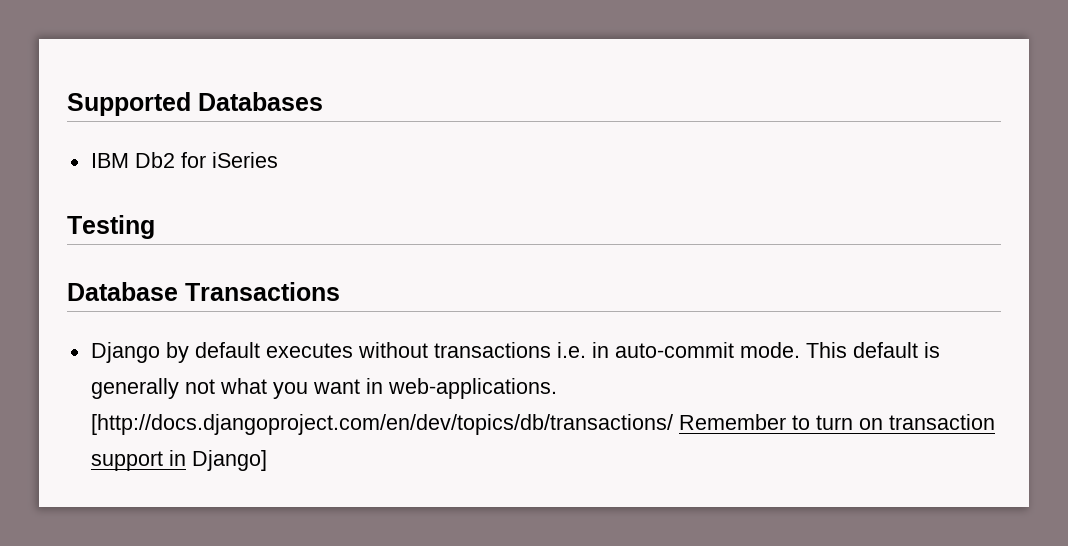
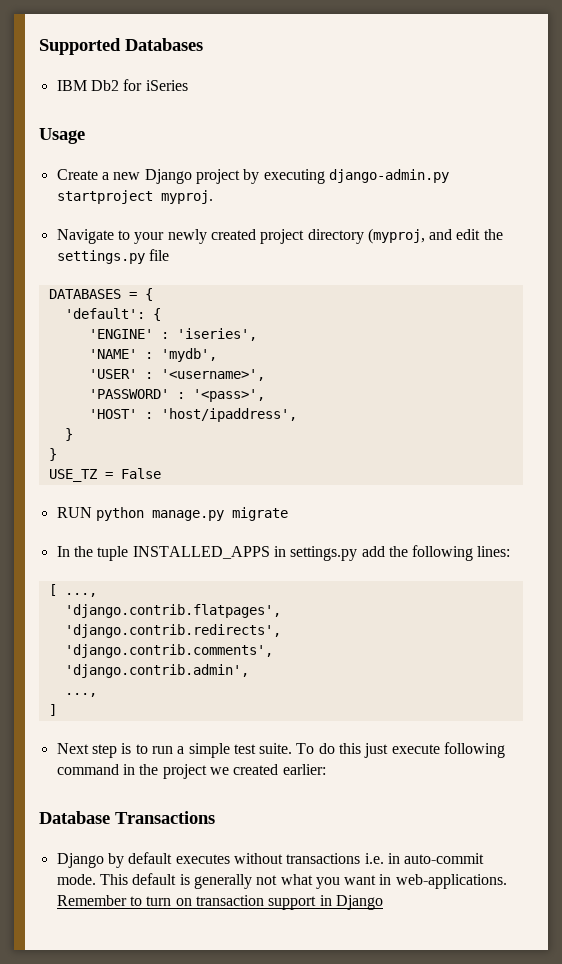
- Testing
+ Usage
+ Create a new Django project by executing django-admin.py startproject myproj.
+ Navigate to your newly created project directory (myproj, and edit the settings.py file
+ DATABASES = {
+ 'default': {
+ 'ENGINE' : 'iseries',
+ 'NAME' : 'mydb',
+ 'USER' : '<username>',
+ 'PASSWORD' : '<pass>',
+ 'HOST' : 'host/ipaddress',
+ }
+ }
+ USE_TZ = False
+ RUN python manage.py migrate
+ In the tuple INSTALLED_APPS in settings.py add the following lines:
+ [ ...,
+ 'django.contrib.flatpages',
+ 'django.contrib.redirects',
+ 'django.contrib.comments',
+ 'django.contrib.admin',
+ ...,
+ ]
+ Next step is to run a simple test suite. To do this just execute following command in the project we created earlier:
- [http://docs.djangoproject.com/en/dev/topics/db/transactions/ Remember to turn on transaction support in Django]
+ Remember to turn on transaction support in Django

